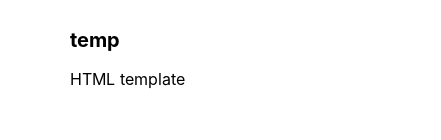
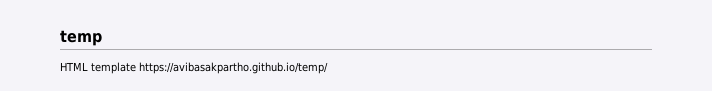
- HTML template
+ HTML template https://avibasakpartho.github.io/temp/

